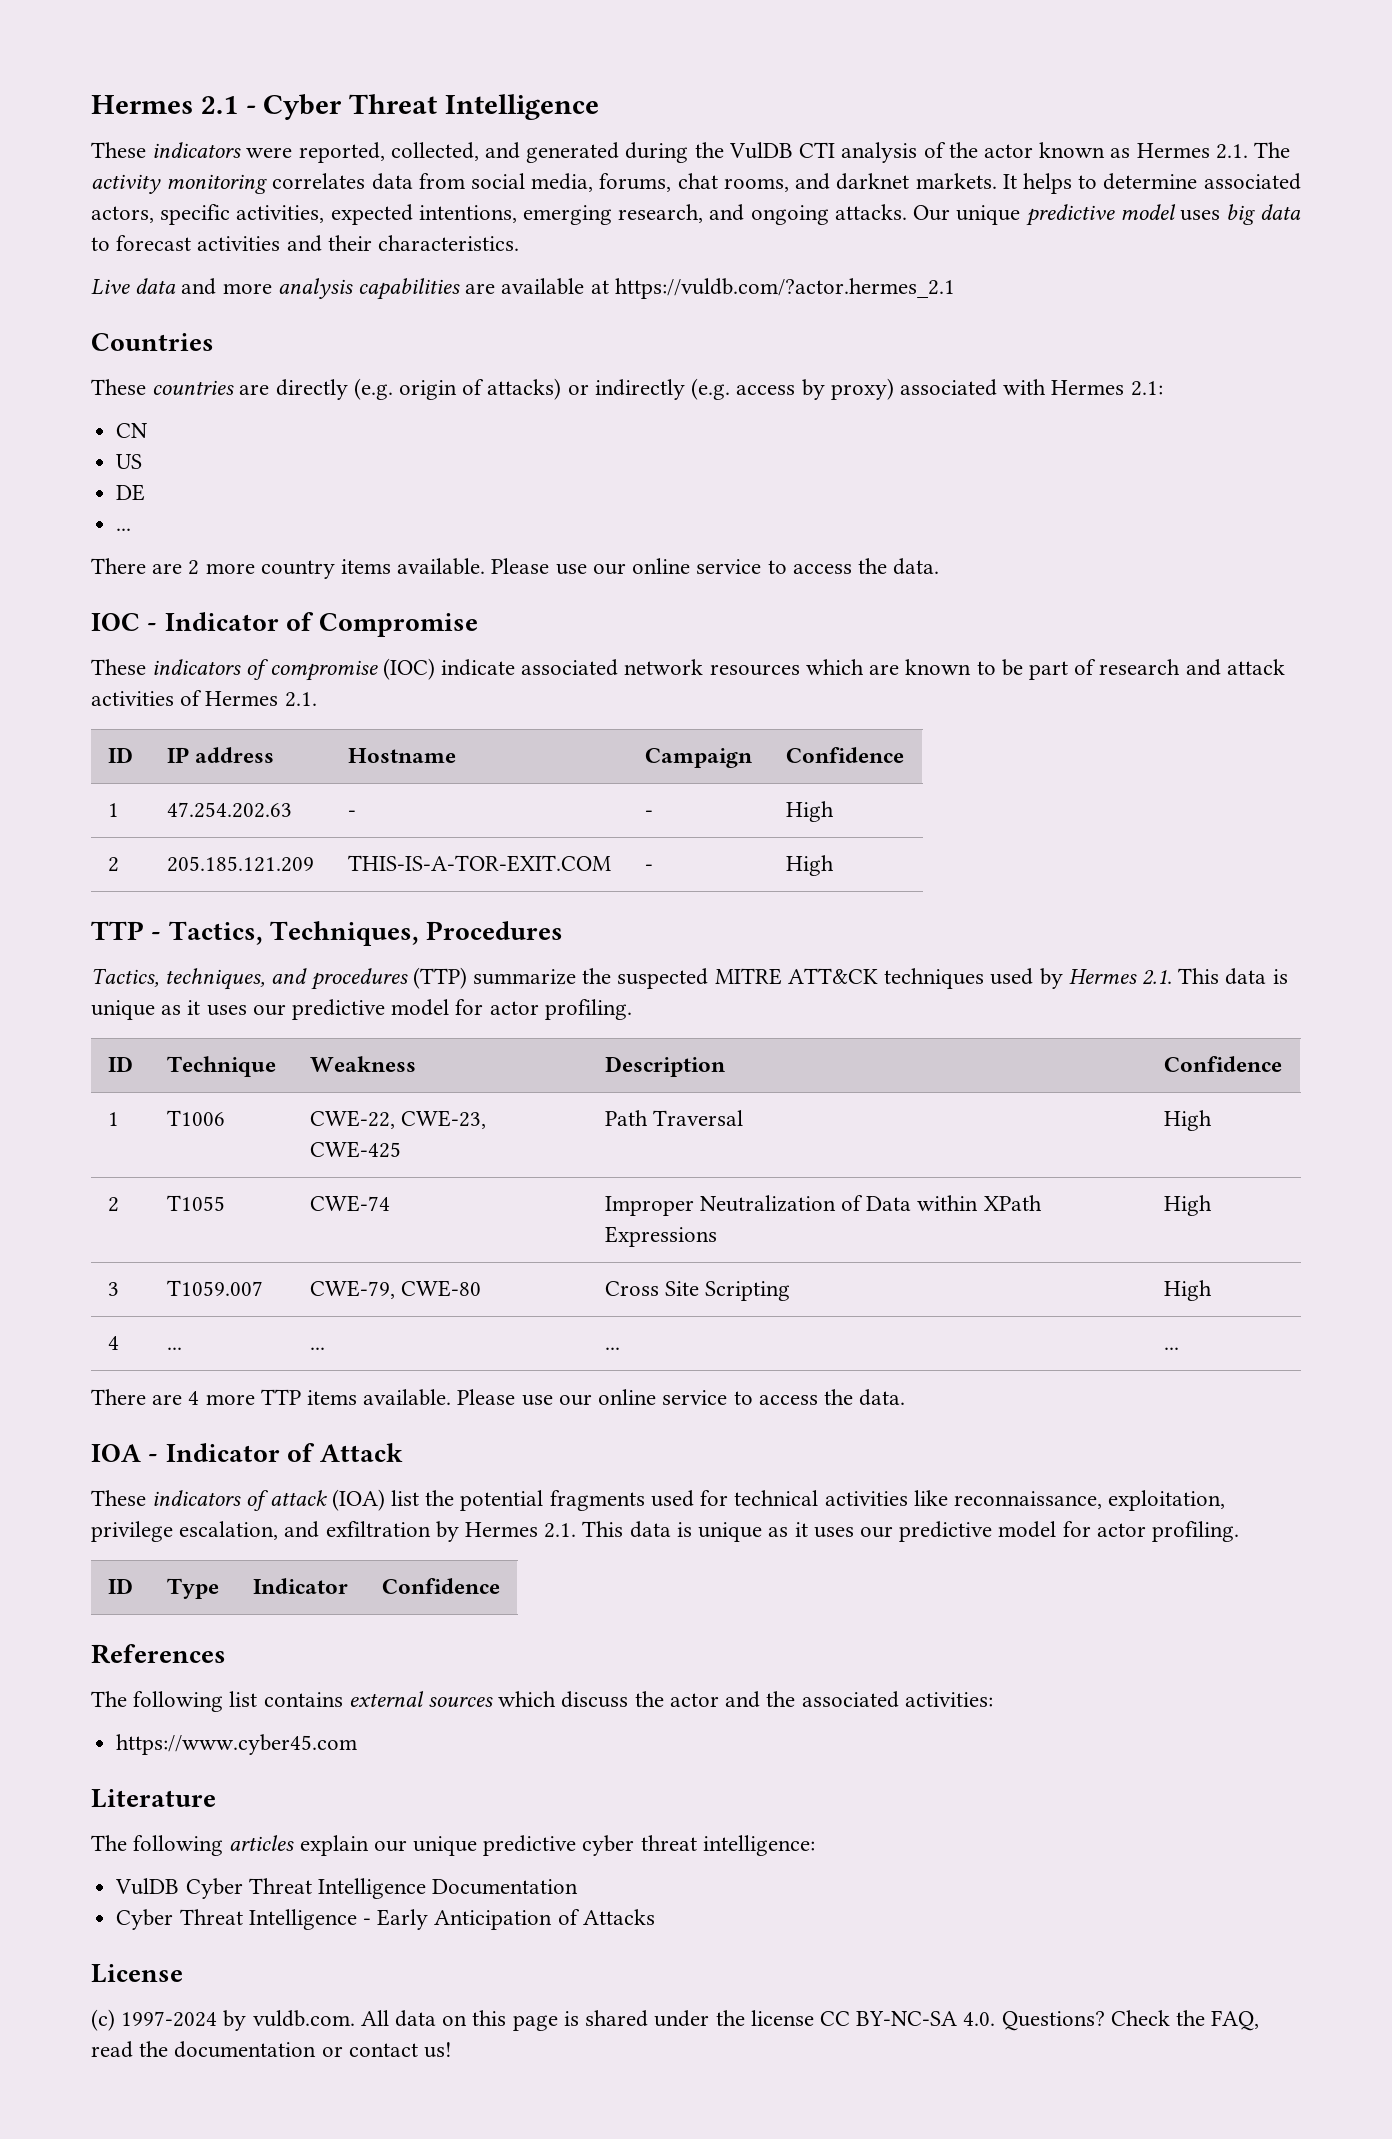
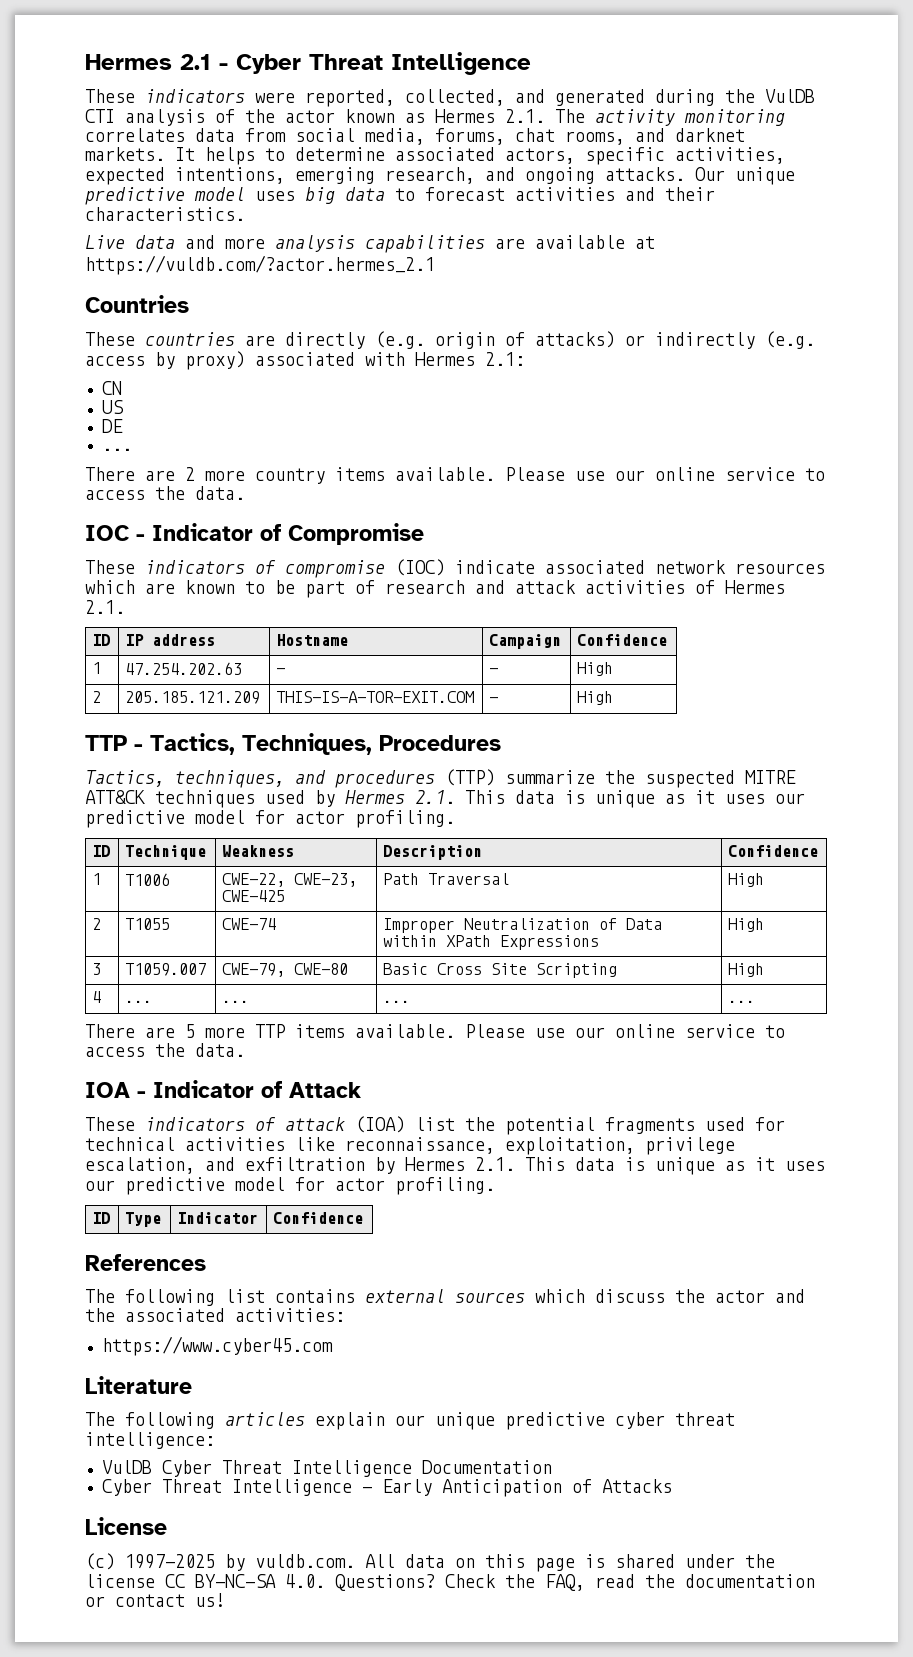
- 3 | T1059.007 | CWE-79, CWE-80 | Cross Site Scripting | High
+ 3 | T1059.007 | CWE-79, CWE-80 | Basic Cross Site Scripting | High
- There are 4 more TTP items available.
+ There are 5 more TTP items available.
- (c) 1997-2024 by vuldb.com. All data on this page is shared under the license CC BY-NC-SA 4.0. Questions?
+ (c) 1997-2025 by vuldb.com. All data on this page is shared under the license CC BY-NC-SA 4.0. Questions?

